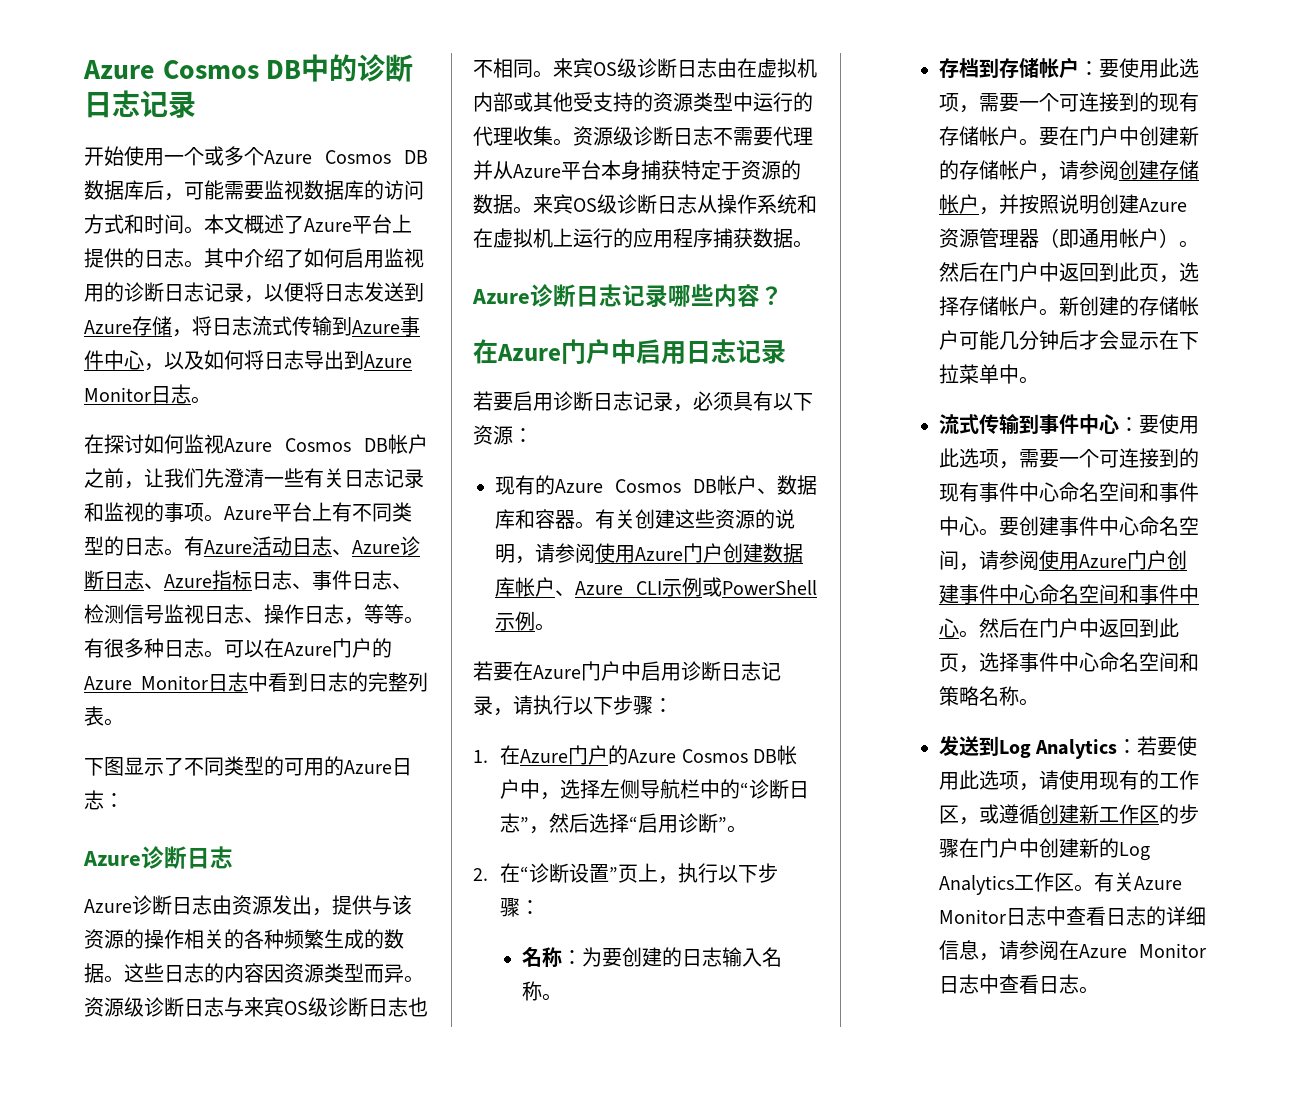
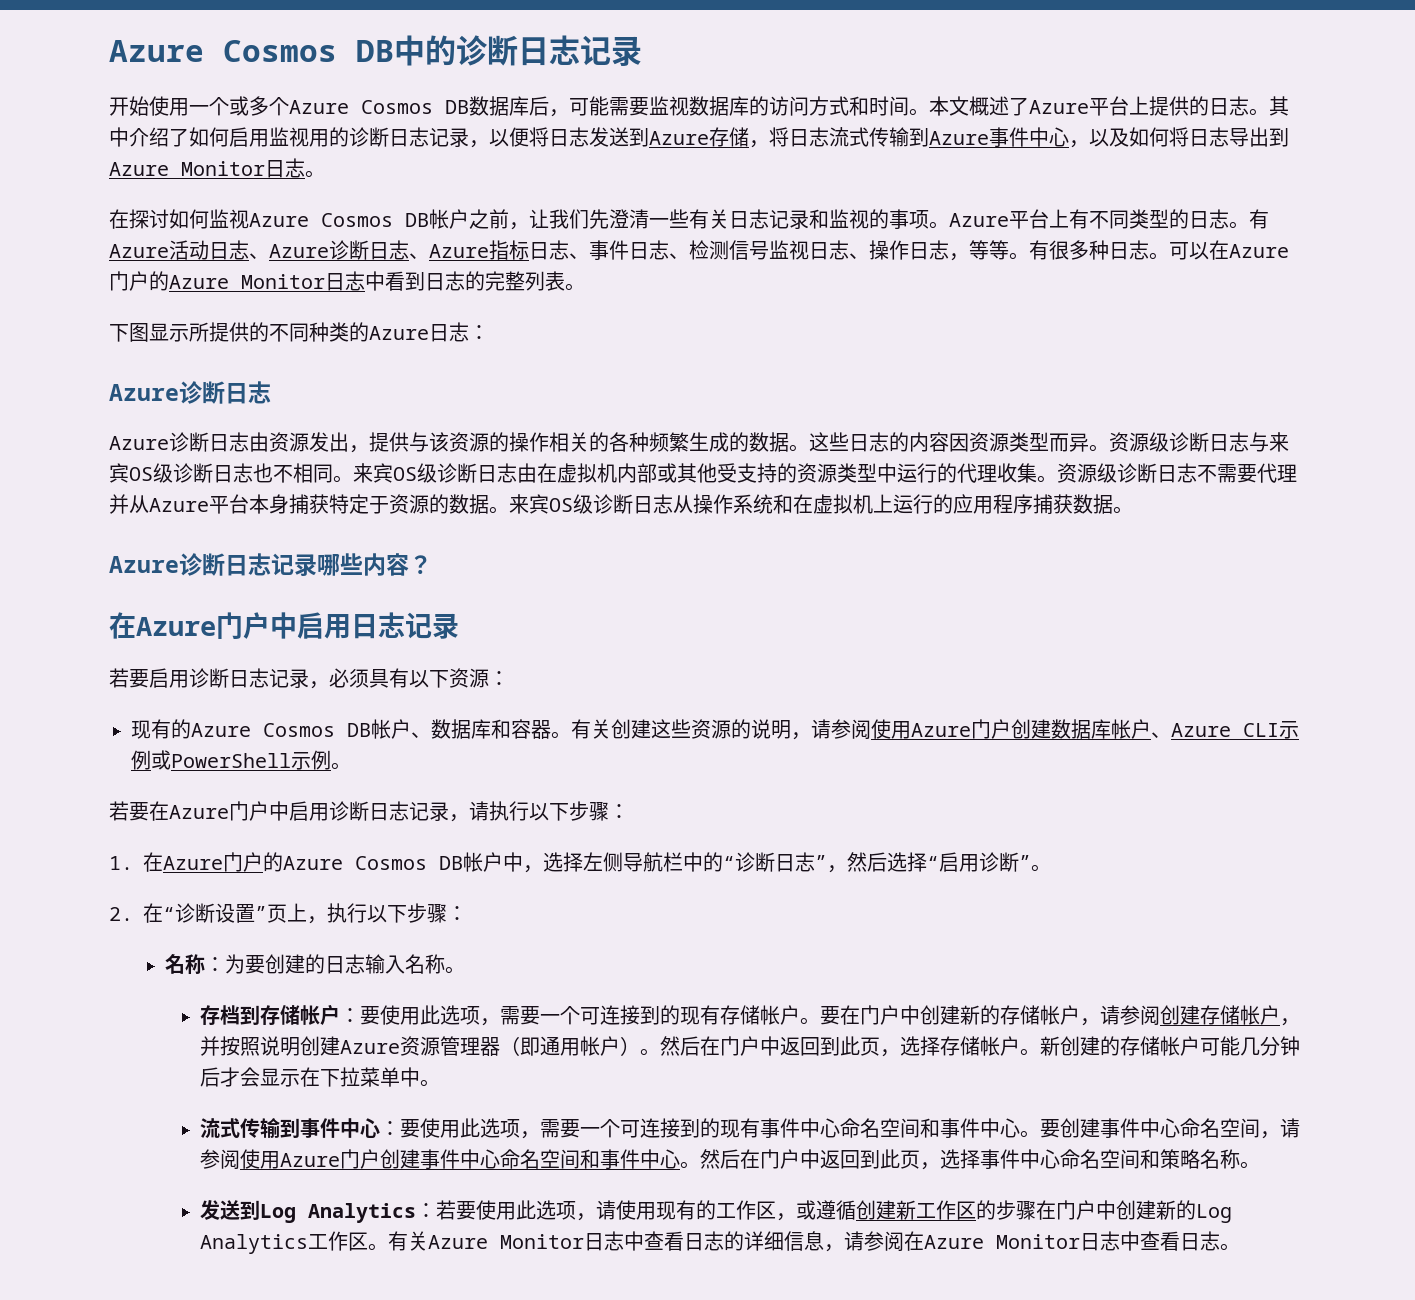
- 下图显示了不同类型的可用的Azure日志：
+ 下图显示所提供的不同种类的Azure日志：

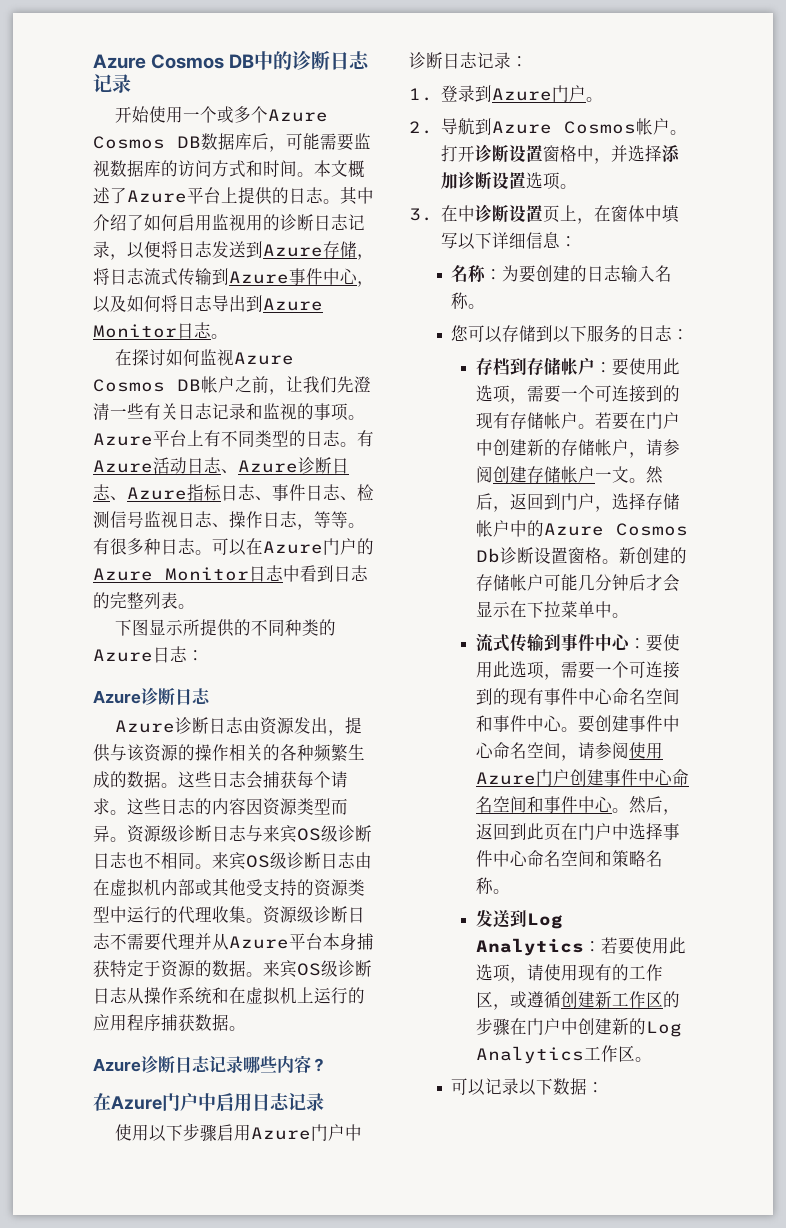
- 这些日志的内容因资源类型而异。
+ 这些日志会捕获每个请求。这些日志的内容因资源类型而异。
- 若要启用诊断日志记录，必须具有以下资源：
- 现有的Azure Cosmos DB帐户、数据库和容器。有关创建这些资源的说明，请参阅使用Azure门户创建数据库帐户、Azure CLI示例或PowerShell示例。
- 若要在Azure门户中启用诊断日志记录，请执行以下步骤：
- 1.在Azure门户的Azure Cosmos DB帐户中，选择左侧导航栏中的“诊断日志”，然后选择“启用诊断”。
- 2.在“诊断设置”页上，执行以下步骤：
+ 使用以下步骤启用Azure门户中诊断日志记录：
+ 1.登录到Azure门户。
+ 2.导航到Azure Cosmos帐户。打开诊断设置窗格中，并选择添加诊断设置选项。
+ 3.在中诊断设置页上，在窗体中填写以下详细信息：
+ 您可以存储到以下服务的日志：
- 要在门户中创建新的存储帐户，请参阅创建存储帐户，并按照说明创建Azure资源管理器（即通用帐户）。然后在门户中返回到此页，选择存储帐户。
+ 若要在门户中创建新的存储帐户，请参阅创建存储帐户一文。然后，返回到门户，选择存储帐户中的Azure Cosmos Db诊断设置窗格。
- 然后在门户中返回到此页，选择事件中心命名空间和策略名称。
+ 然后，返回到此页在门户中选择事件中心命名空间和策略名称。
- 发送到Log Analytics：若要使用此选项，请使用现有的工作区，或遵循创建新工作区的步骤在门户中创建新的Log Analytics工作区。有关Azure Monitor日志中查看日志的详细信息，请参阅在Azure Monitor日志中查看日志。
+ 发送到Log Analytics：若要使用此选项，请使用现有的工作区，或遵循创建新工作区的步骤在门户中创建新的Log Analytics工作区。
+ 可以记录以下数据：

